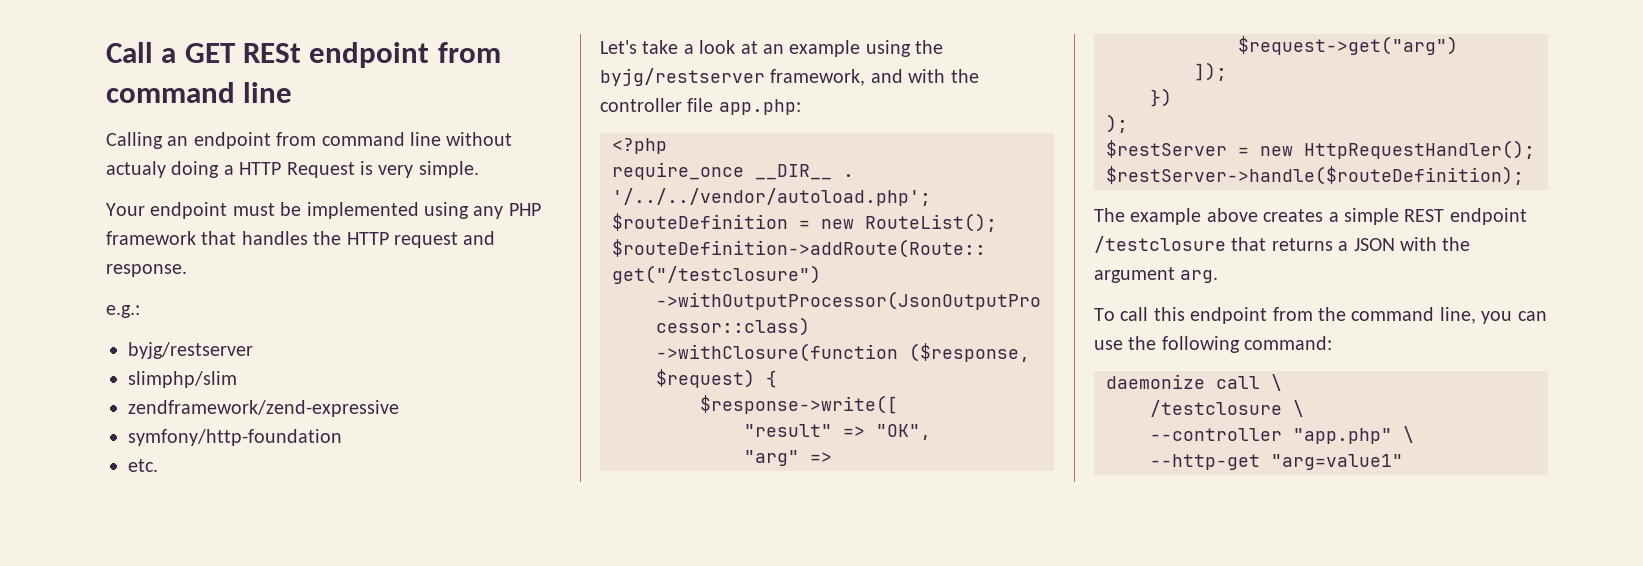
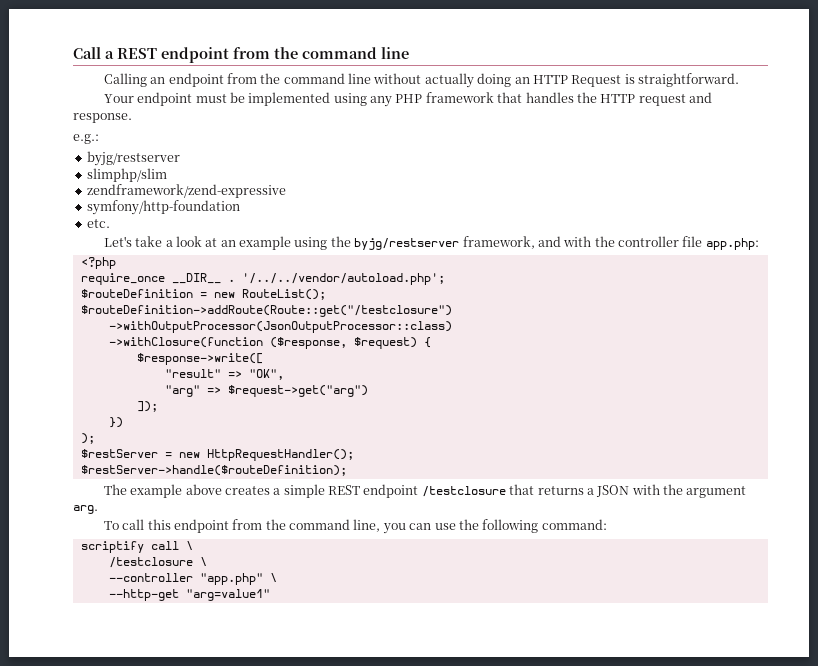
- Call a GET RESt endpoint from command line
+ Call a REST endpoint from the command line
- Calling an endpoint from command line without actualy doing a HTTP Request is very simple.
+ Calling an endpoint from the command line without actually doing an HTTP Request is straightforward.
- daemonize call \
+ scriptify call \

